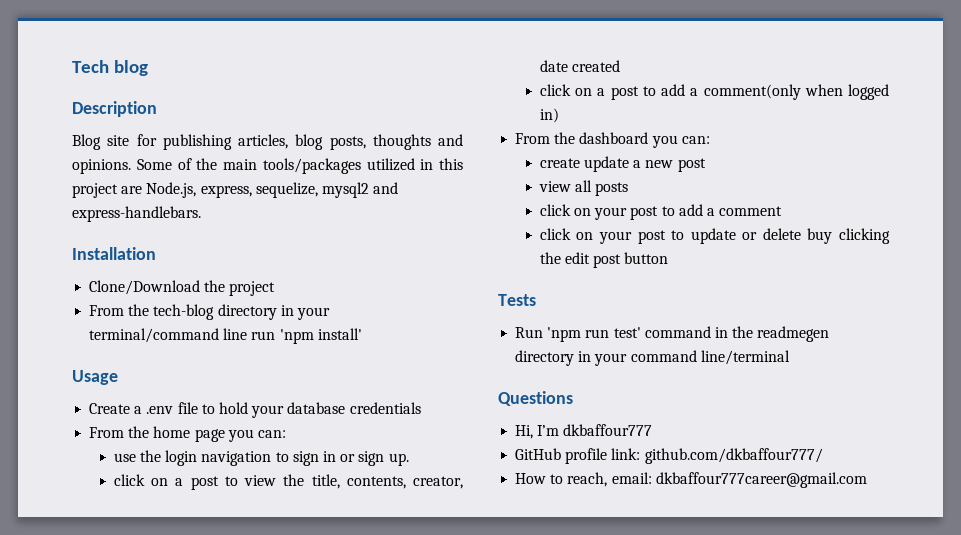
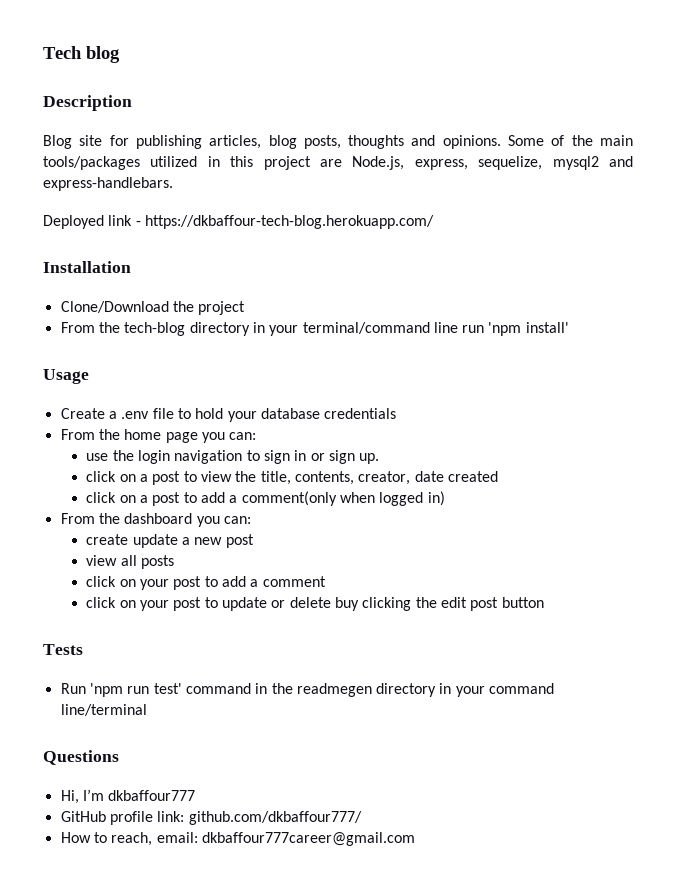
+ Deployed link - https://dkbaffour-tech-blog.herokuapp.com/

